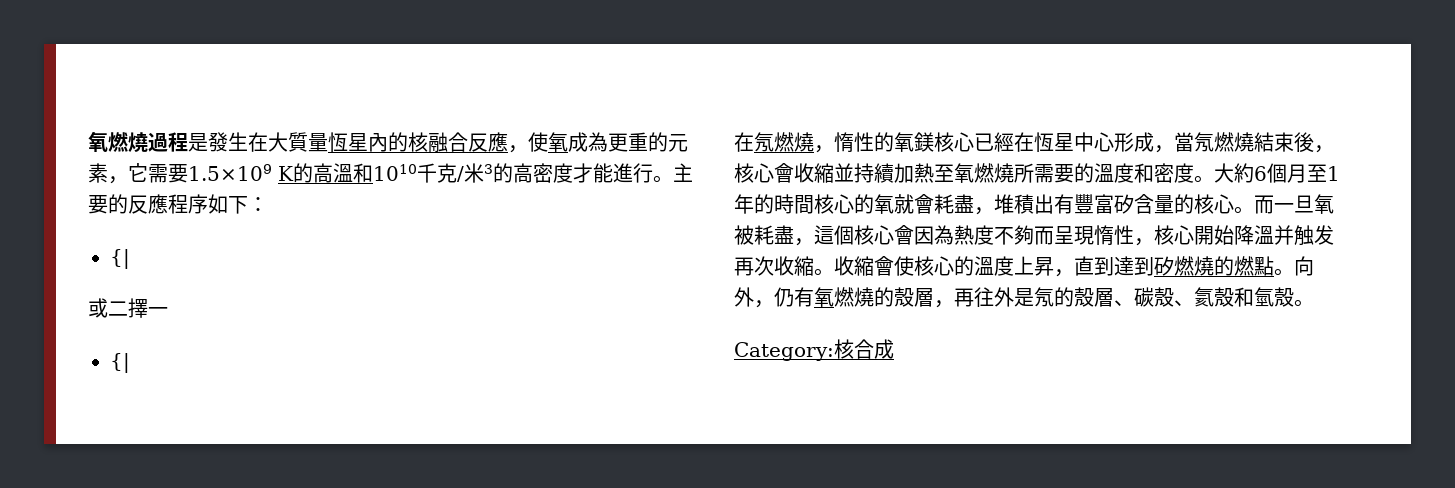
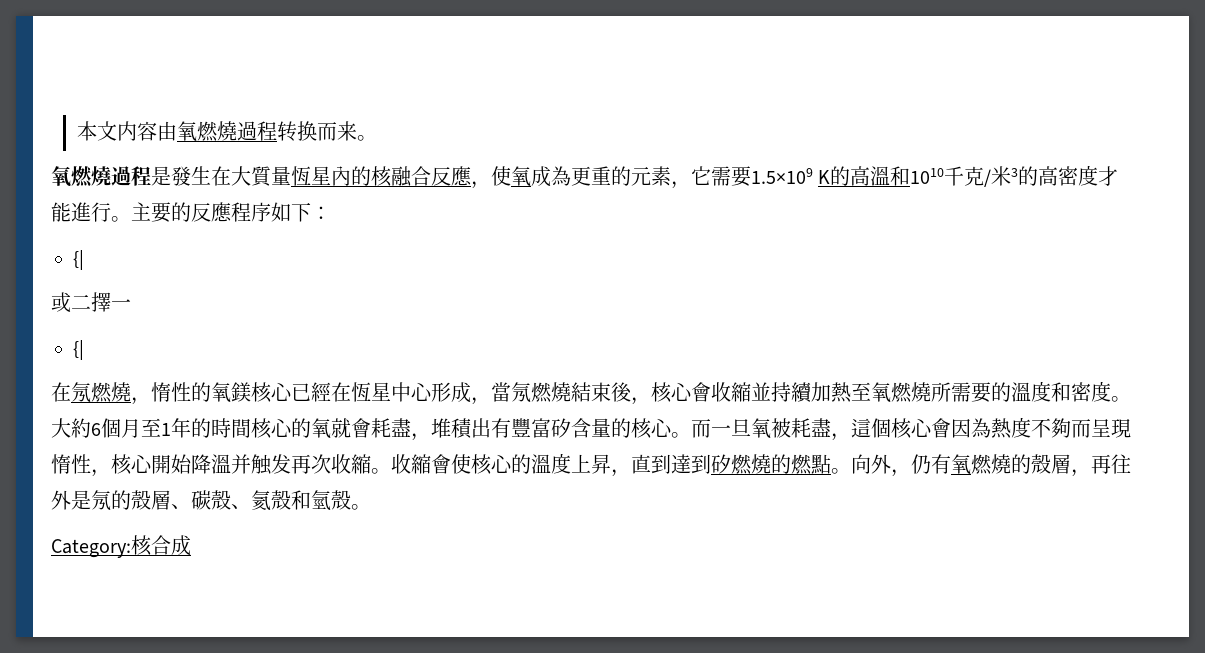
+ 本文内容由氧燃燒過程转换而来。

